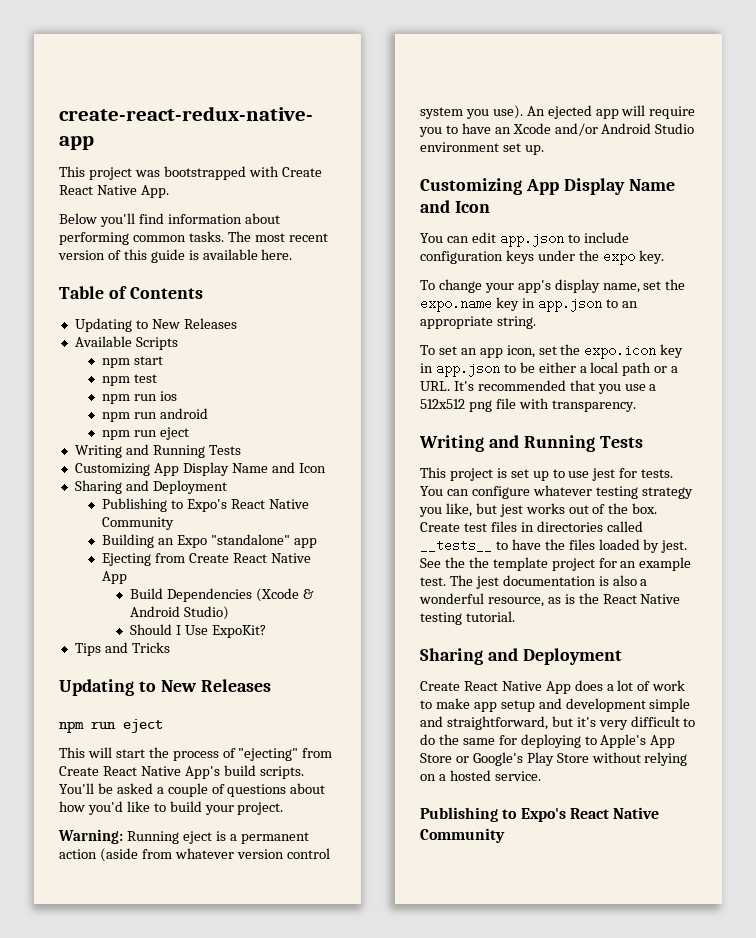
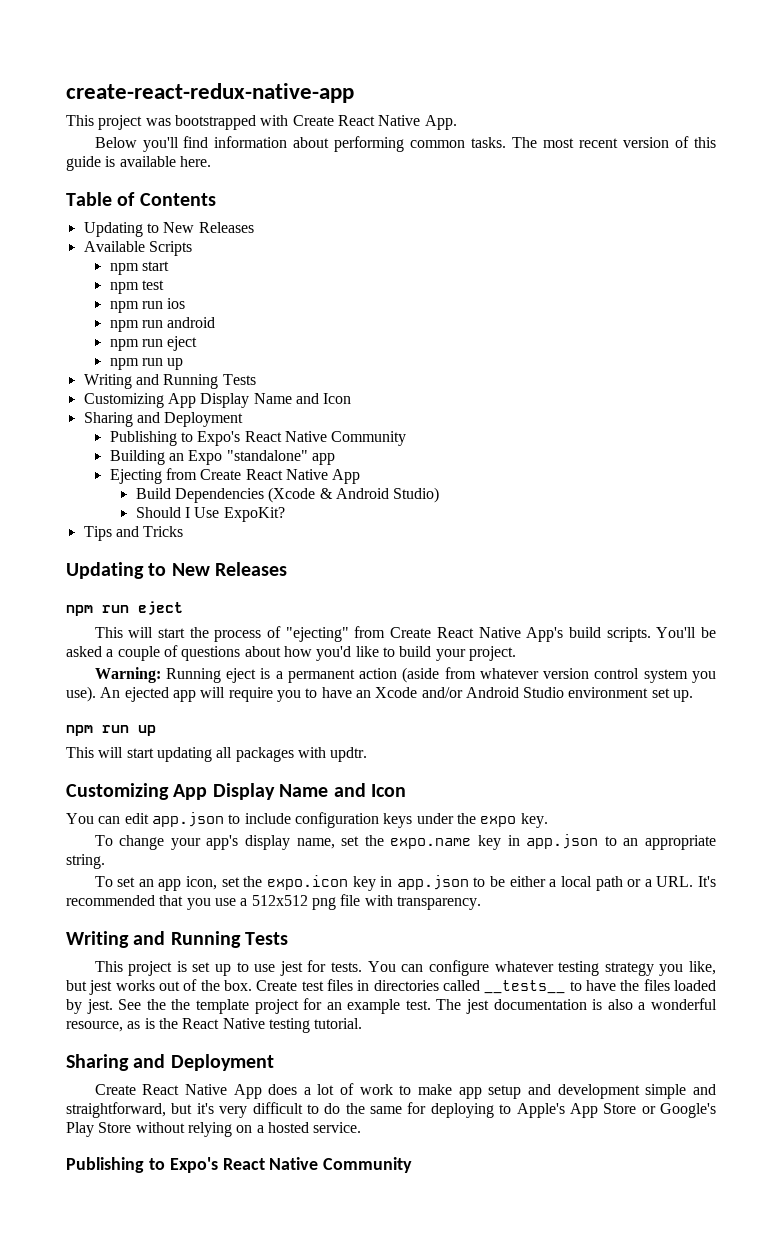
  npm run android
  npm run eject
+ npm run up
  An ejected app will require you to have an Xcode and/or Android Studio environment set up.
+ npm run up
+ This will start updating all packages with updtr.

